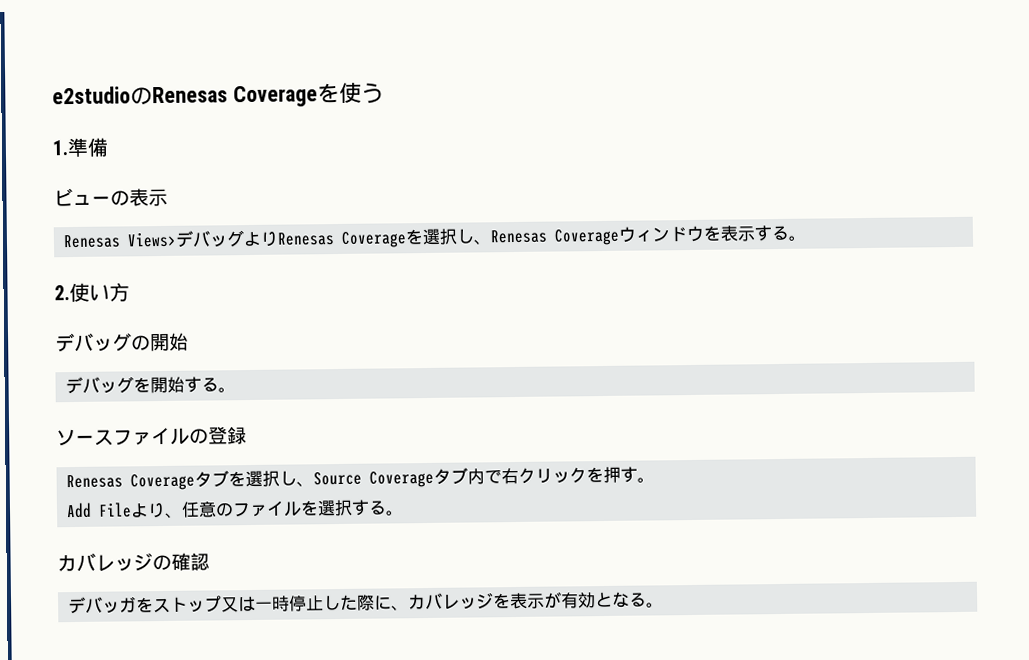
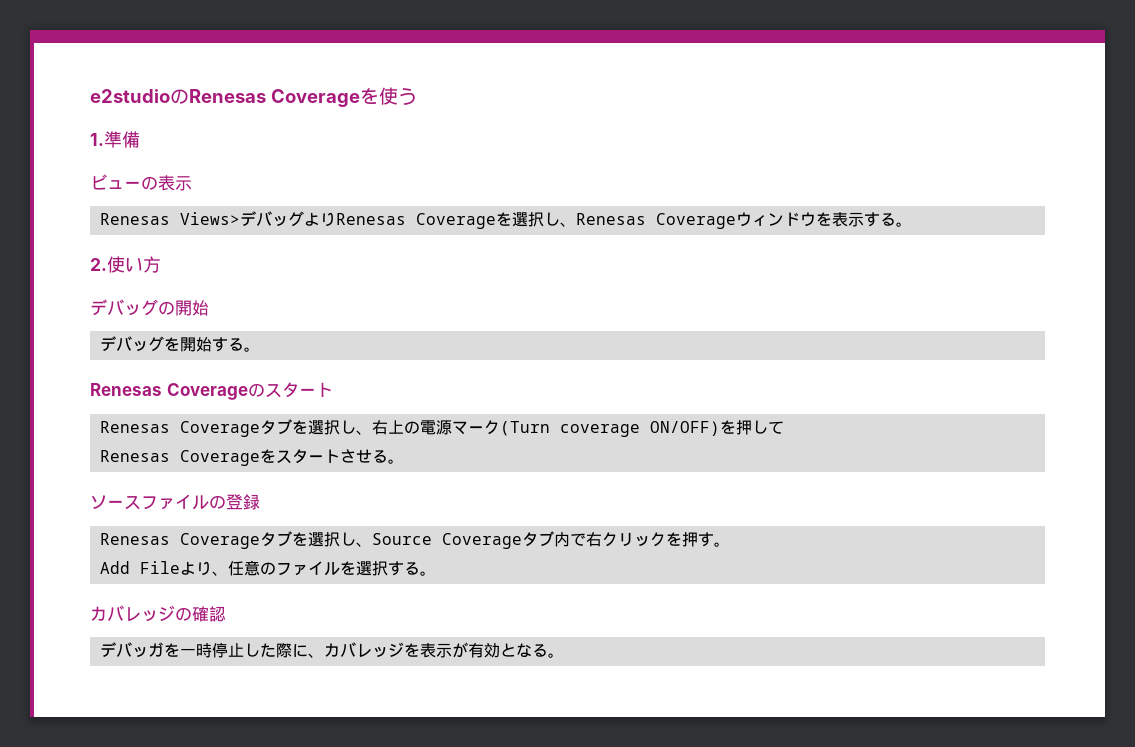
+ Renesas Coverageのスタート
+ Renesas Coverageタブを選択し、右上の電源マーク(Turn coverage ON/OFF)を押して
+ Renesas Coverageをスタートさせる。
- デバッガをストップ又は一時停止した際に、カバレッジを表示が有効となる。
+ デバッガを一時停止した際に、カバレッジを表示が有効となる。

